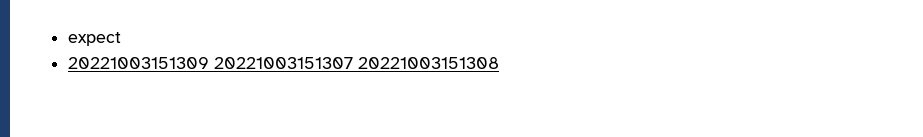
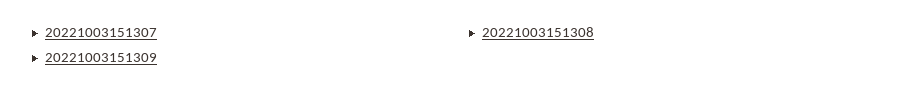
- expect
+ 20221003151307
- 20221003151309 20221003151307 20221003151308
+ 20221003151309
+ 20221003151308

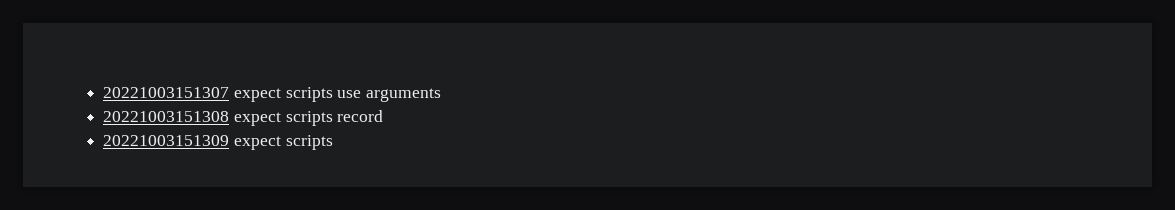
- 20221003151307
+ 20221003151307 expect scripts use arguments
+ 20221003151308 expect scripts record
- 20221003151309
- 20221003151308
+ 20221003151309 expect scripts

